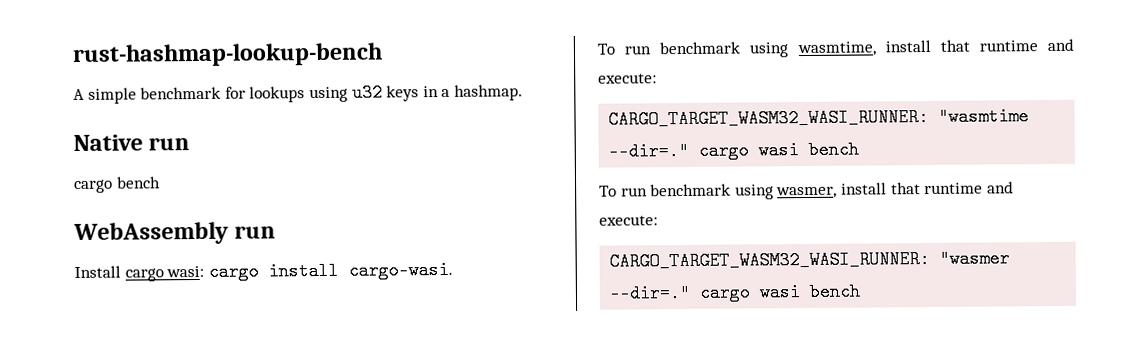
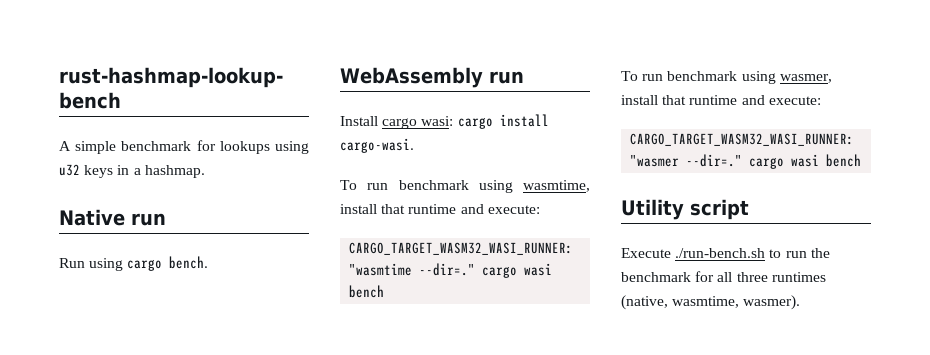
- cargo bench
+ Run using cargo bench.
+ Utility script
+ Execute ./run-bench.sh to run the benchmark for all three runtimes (native, wasmtime, wasmer).

